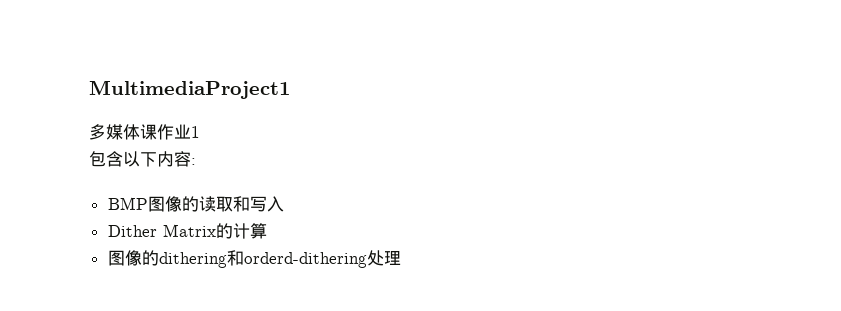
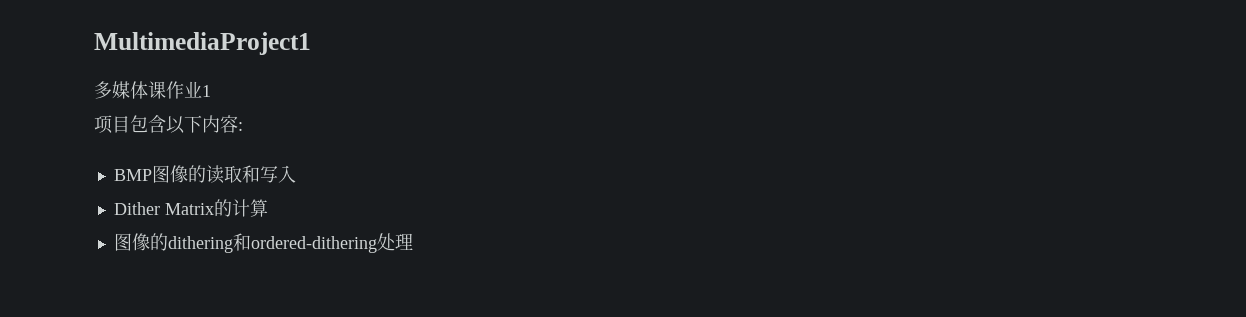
- 包含以下内容:
+ 项目包含以下内容:
- 图像的dithering和orderd-dithering处理
+ 图像的dithering和ordered-dithering处理

